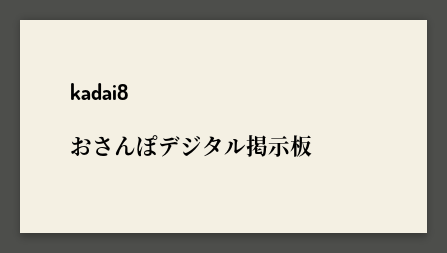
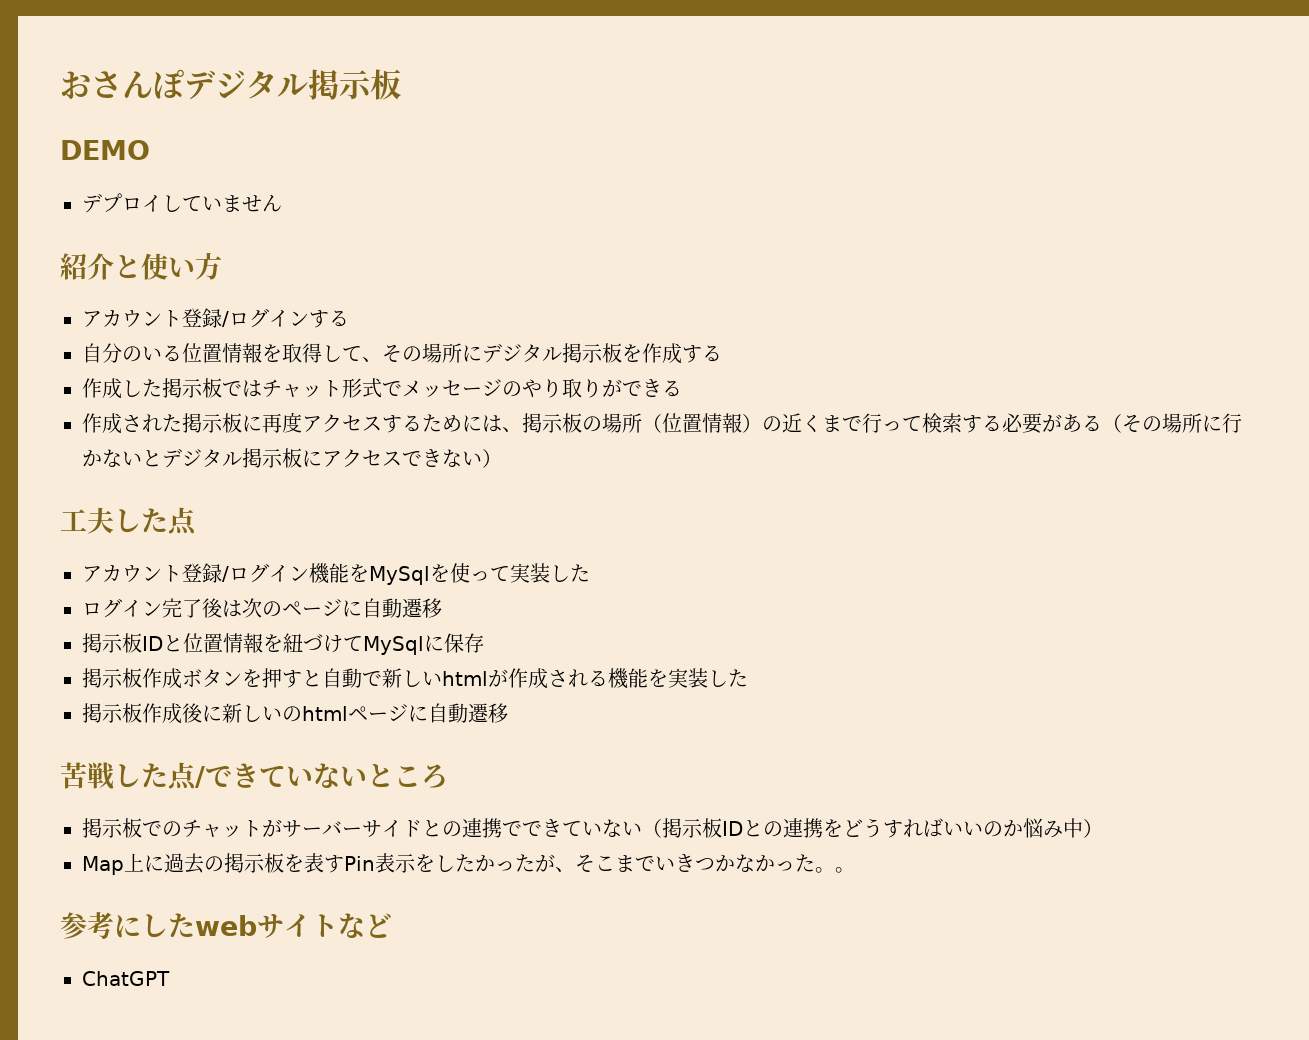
- kadai8
+ DEMO
+ デプロイしていません
+ 紹介と使い方
+ アカウント登録/ログインする
+ 自分のいる位置情報を取得して、その場所にデジタル掲示板を作成する
+ 作成した掲示板ではチャット形式でメッセージのやり取りができる
+ 作成された掲示板に再度アクセスするためには、掲示板の場所（位置情報）の近くまで行って検索する必要がある（その場所に行かないとデジタル掲示板にアクセスできない）
+ 工夫した点
+ アカウント登録/ログイン機能をMySqlを使って実装した
+ ログイン完了後は次のページに自動遷移
+ 掲示板IDと位置情報を紐づけてMySqlに保存
+ 掲示板作成ボタンを押すと自動で新しいhtmlが作成される機能を実装した
+ 掲示板作成後に新しいのhtmlページに自動遷移
+ 苦戦した点/できていないところ
+ 掲示板でのチャットがサーバーサイドとの連携でできていない（掲示板IDとの連携をどうすればいいのか悩み中）
+ Map上に過去の掲示板を表すPin表示をしたかったが、そこまでいきつかなかった。。
+ 参考にしたwebサイトなど
+ ChatGPT

